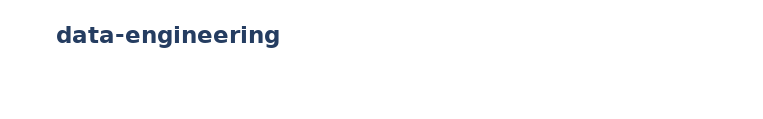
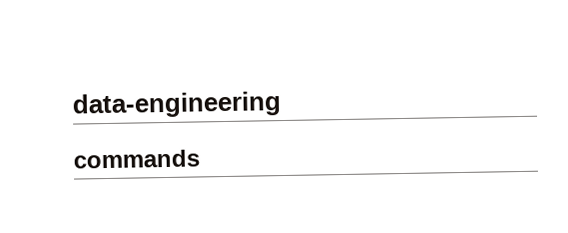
+ commands

